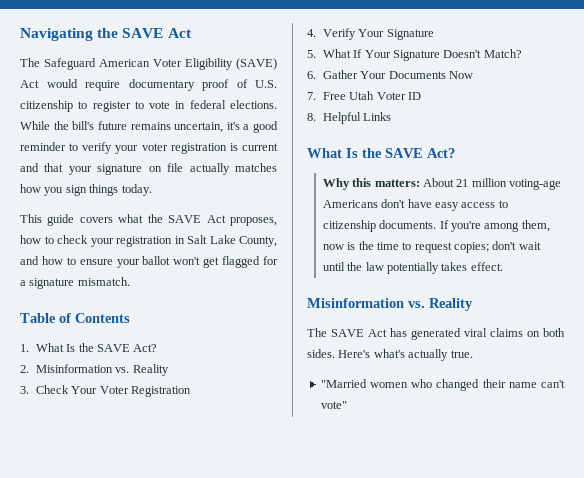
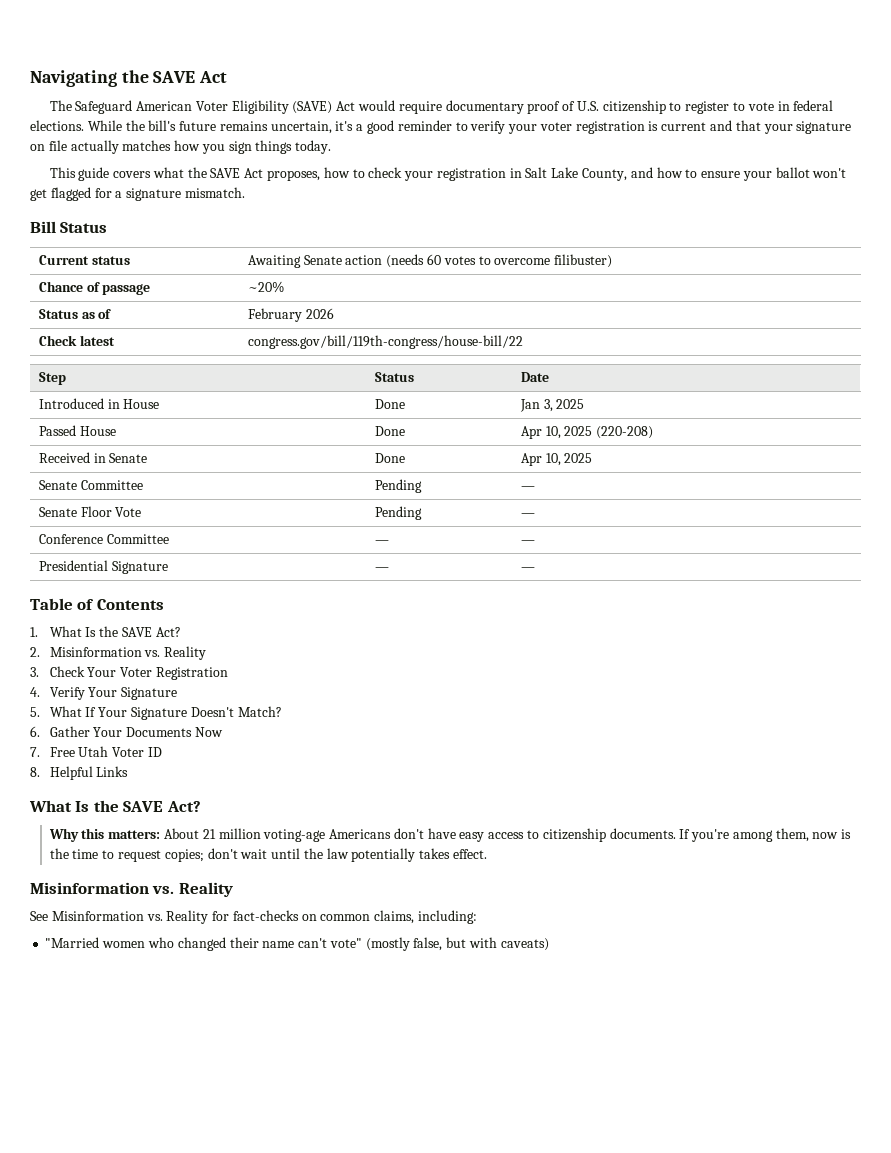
+ Bill Status
+ Current status | Awaiting Senate action (needs 60 votes to overcome filibuster)
+ Chance of passage | ~20%
+ Status as of | February 2026
+ Check latest | congress.gov/bill/119th-congress/house-bill/22
+ Step | Status | Date
+ Introduced in House | Done | Jan 3, 2025
+ Passed House | Done | Apr 10, 2025 (220-208)
+ Received in Senate | Done | Apr 10, 2025
+ Senate Committee | Pending | —
+ Senate Floor Vote | Pending | —
+ Conference Committee | — | —
+ Presidential Signature | — | —
- The SAVE Act has generated viral claims on both sides. Here's what's actually true.
+ See Misinformation vs. Reality for fact-checks on common claims, including:
- "Married women who changed their name can't vote"
+ "Married women who changed their name can't vote" (mostly false, but with caveats)

